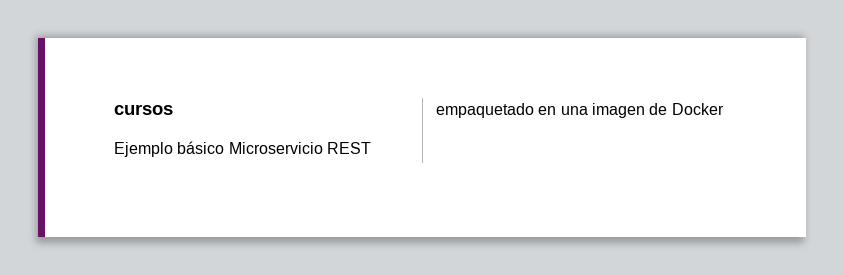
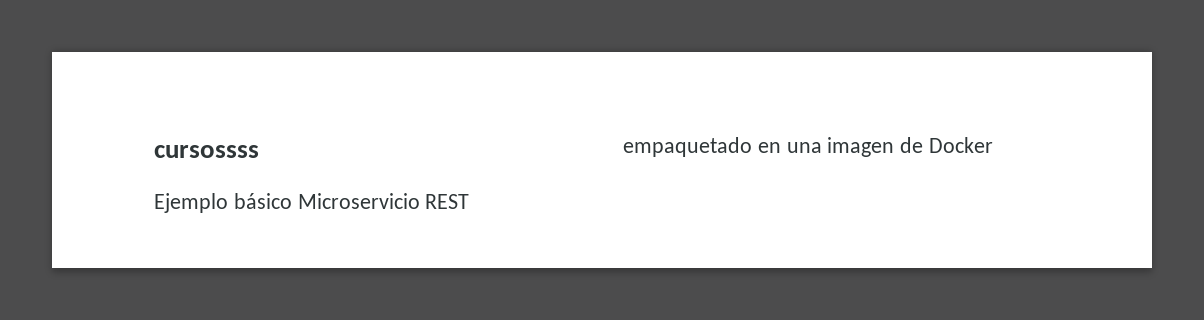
- cursos
+ cursossss

